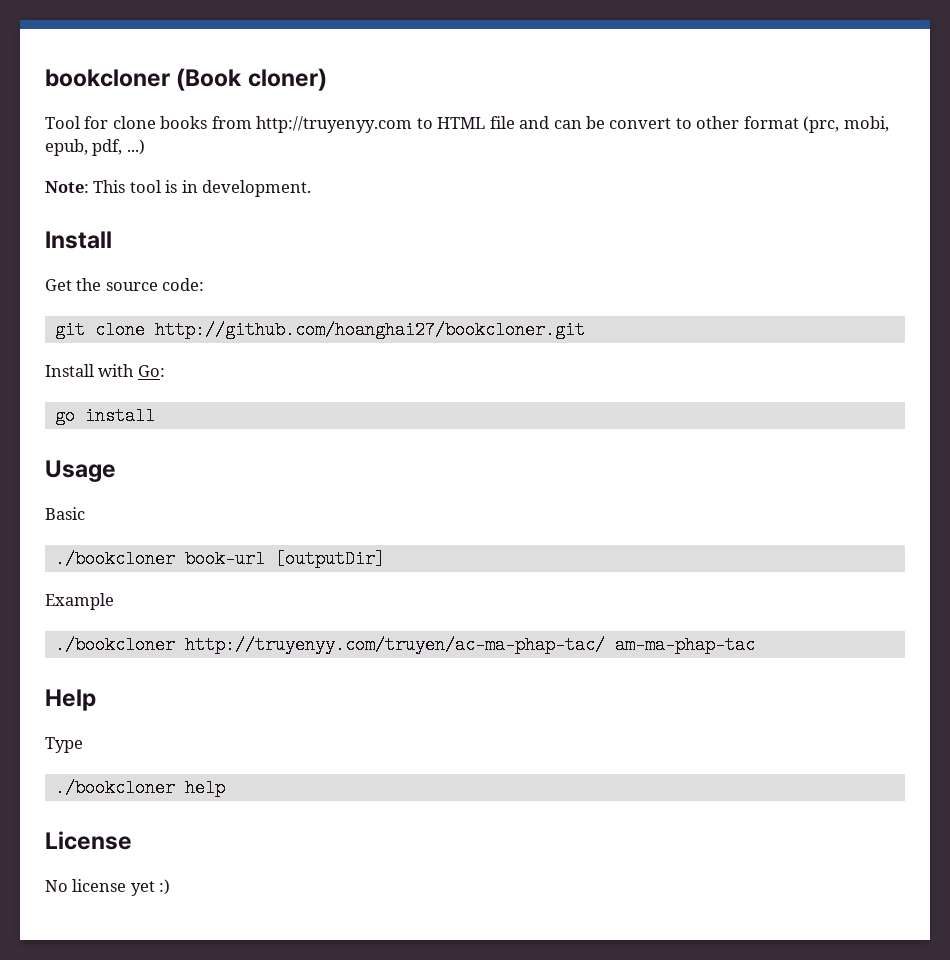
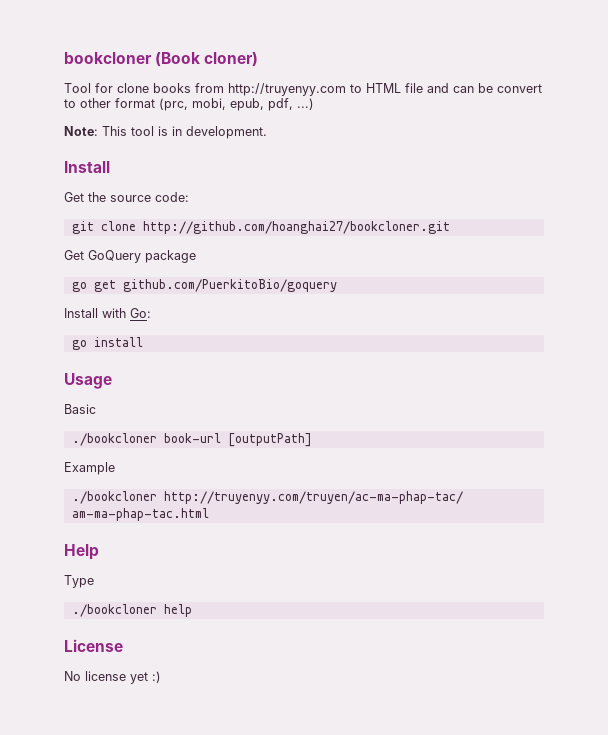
+ Get GoQuery package
+ go get github.com/PuerkitoBio/goquery
- ./bookcloner book-url [outputDir]
+ ./bookcloner book-url [outputPath]
- ./bookcloner http://truyenyy.com/truyen/ac-ma-phap-tac/ am-ma-phap-tac
+ ./bookcloner http://truyenyy.com/truyen/ac-ma-phap-tac/ am-ma-phap-tac.html

